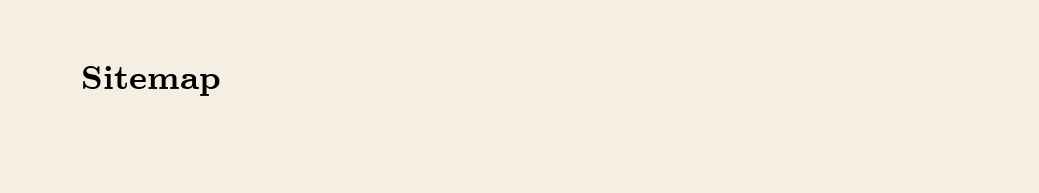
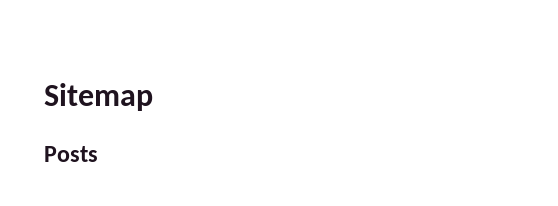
+ Posts

